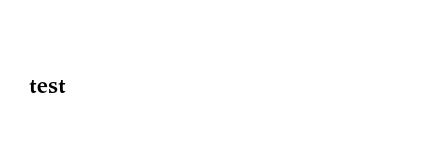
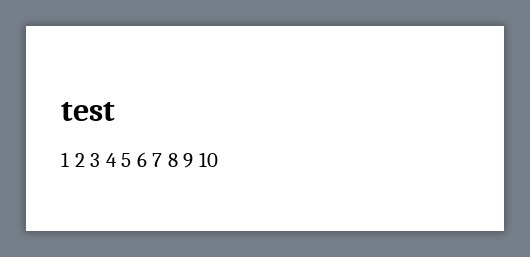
+ 1 2 3 4 5 6 7 8 9 10

